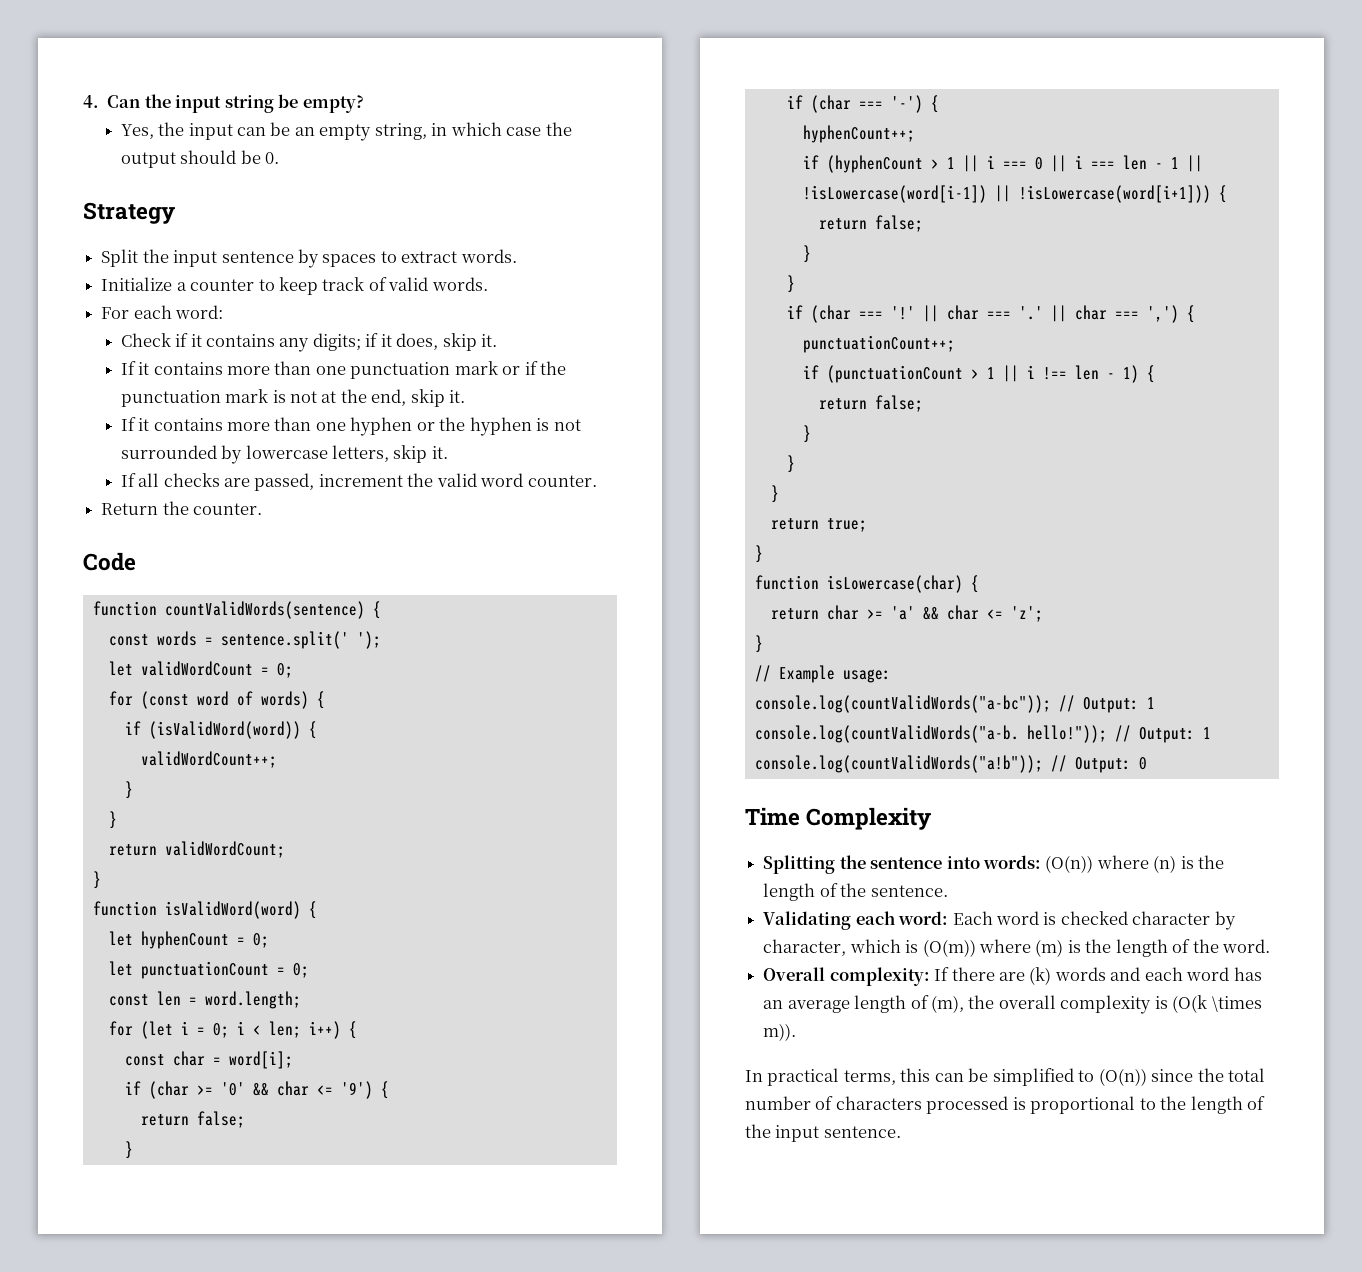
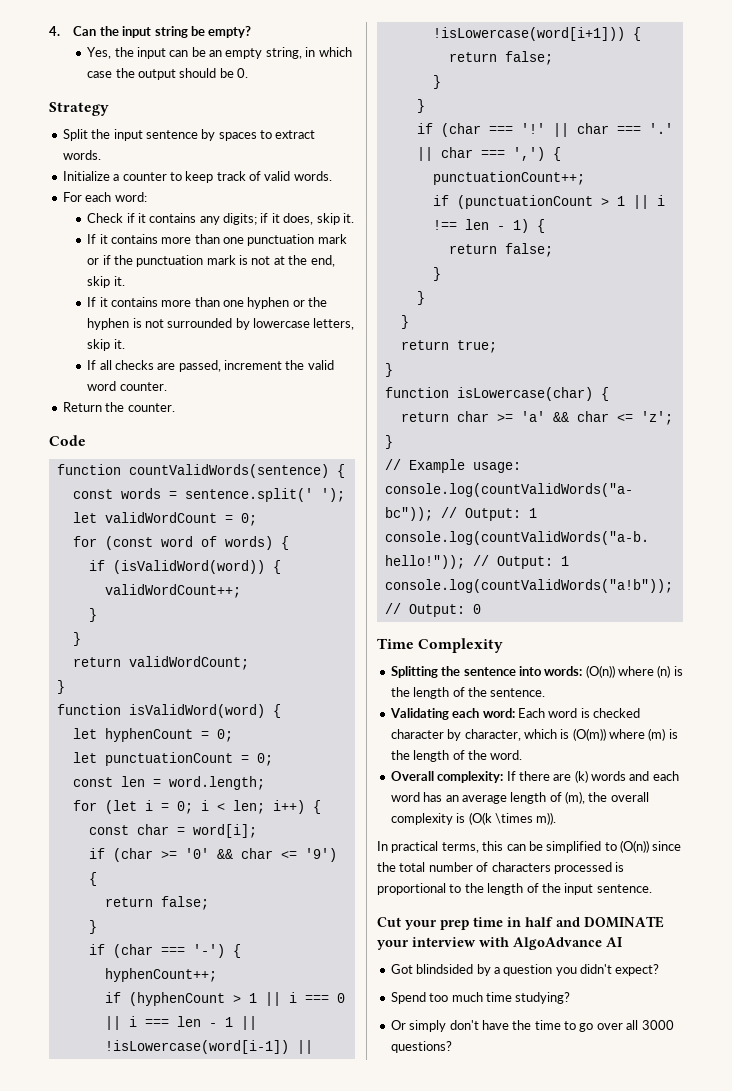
+ Cut your prep time in half and DOMINATE your interview with AlgoAdvance AI
+ Got blindsided by a question you didn't expect?
+ Spend too much time studying?
+ Or simply don't have the time to go over all 3000 questions?

